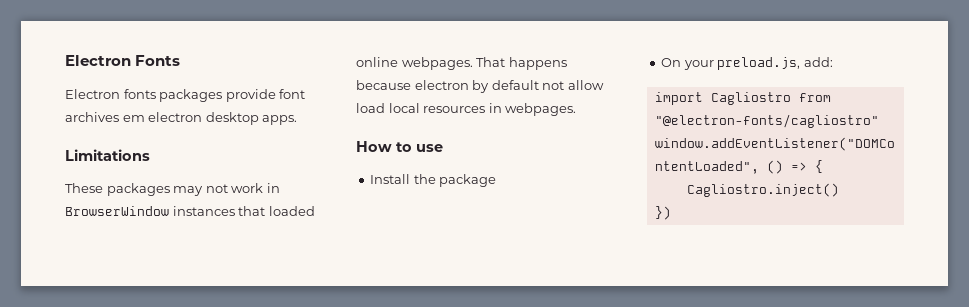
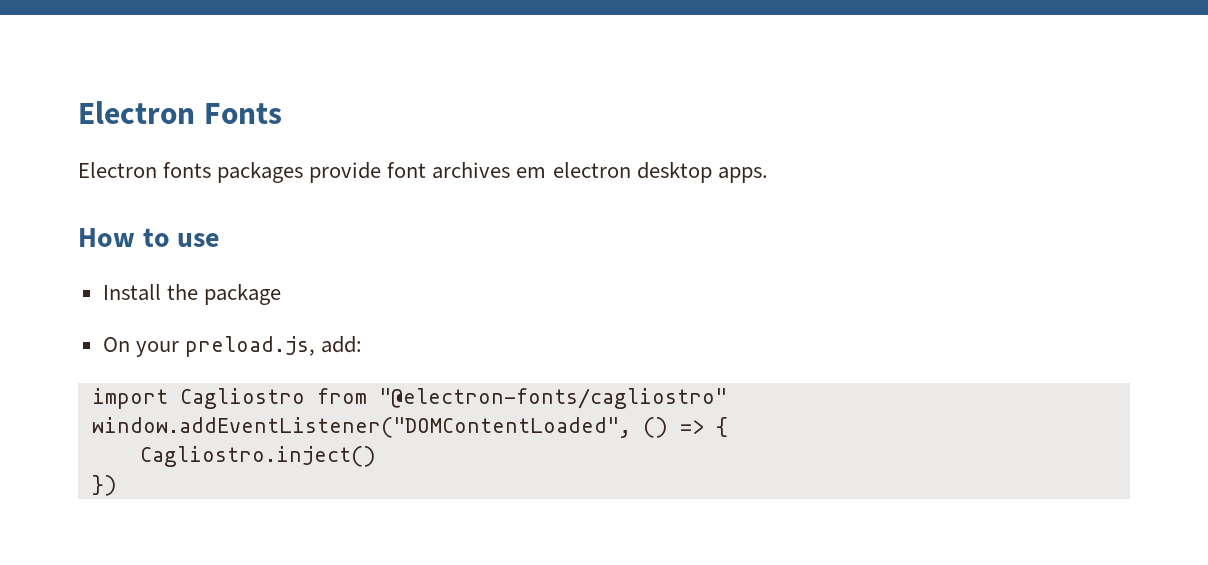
- Limitations
- These packages may not work in BrowserWindow instances that loaded online webpages. That happens because electron by default not allow load local resources in webpages.

